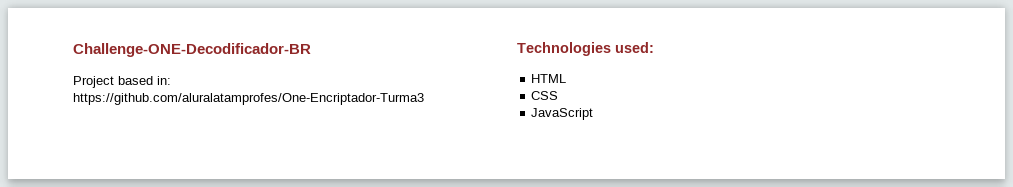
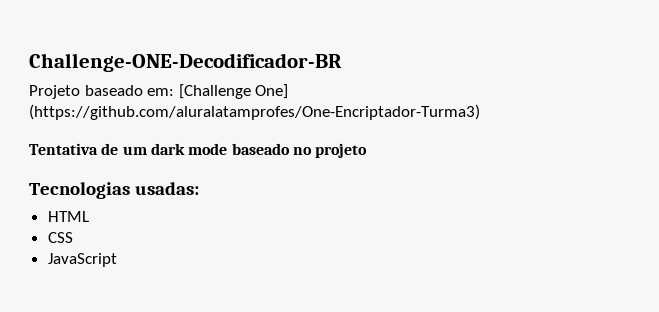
- Project based in: https://github.com/aluralatamprofes/One-Encriptador-Turma3
- Technologies used:
+ Projeto baseado em: [Challenge One] (https://github.com/aluralatamprofes/One-Encriptador-Turma3)
+ Tentativa de um dark mode baseado no projeto
+ Tecnologias usadas:

